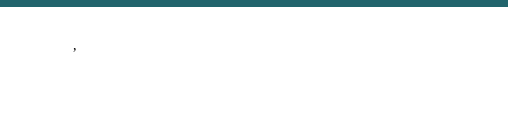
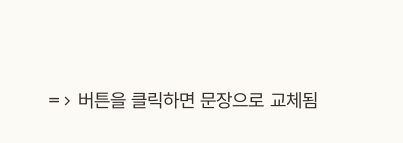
- ,
+ => 버튼을 클릭하면 문장으로 교체됨

